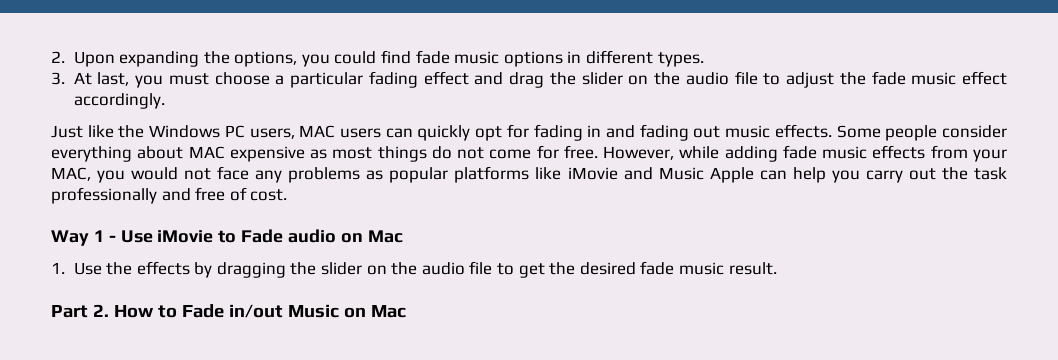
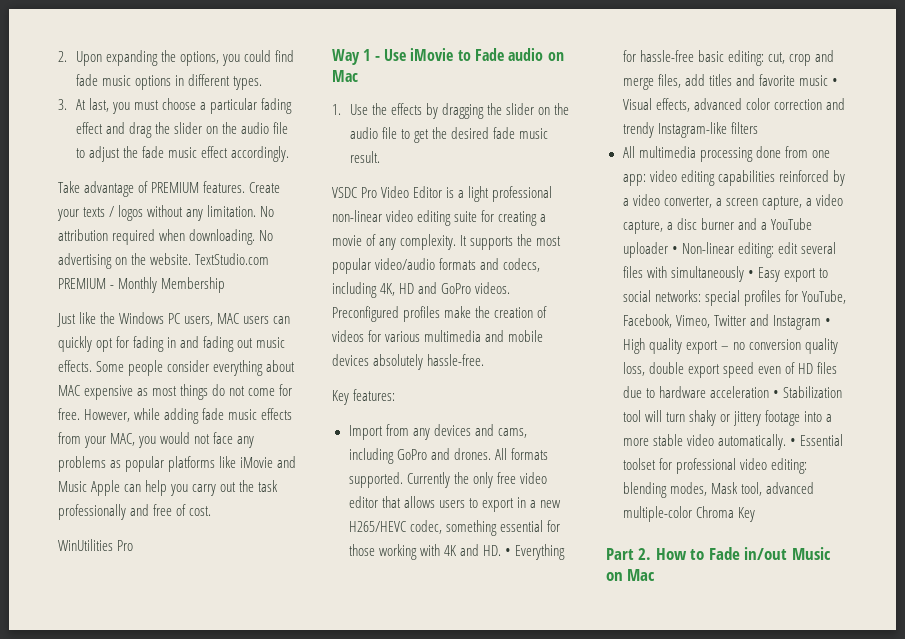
+ Take advantage of PREMIUM features. Create your texts / logos without any limitation. No attribution required when downloading. No advertising on the website. TextStudio.com PREMIUM - Monthly Membership
+ WinUtilities Pro
+ VSDC Pro Video Editor is a light professional non-linear video editing suite for creating a movie of any complexity. It supports the most popular video/audio formats and codecs, including 4K, HD and GoPro videos. Preconfigured profiles make the creation of videos for various multimedia and mobile devices absolutely hassle-free.
+ Key features:
+ Import from any devices and cams, including GoPro and drones. All formats supported. Сurrently the only free video editor that allows users to export in a new H265/HEVC codec, something essential for those working with 4K and HD. • Everything for hassle-free basic editing: cut, crop and merge files, add titles and favorite music • Visual effects, advanced color correction and trendy Instagram-like filters
+ All multimedia processing done from one app: video editing capabilities reinforced by a video converter, a screen capture, a video capture, a disc burner and a YouTube uploader • Non-linear editing: edit several files with simultaneously • Easy export to social networks: special profiles for YouTube, Facebook, Vimeo, Twitter and Instagram • High quality export – no conversion quality loss, double export speed even of HD files due to hardware acceleration • Stabilization tool will turn shaky or jittery footage into a more stable video automatically. • Essential toolset for professional video editing: blending modes, Mask tool, advanced multiple-color Chroma Key

